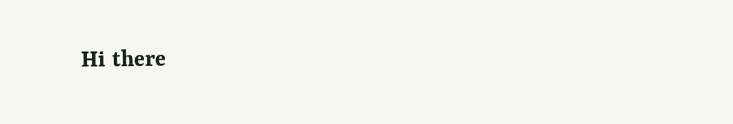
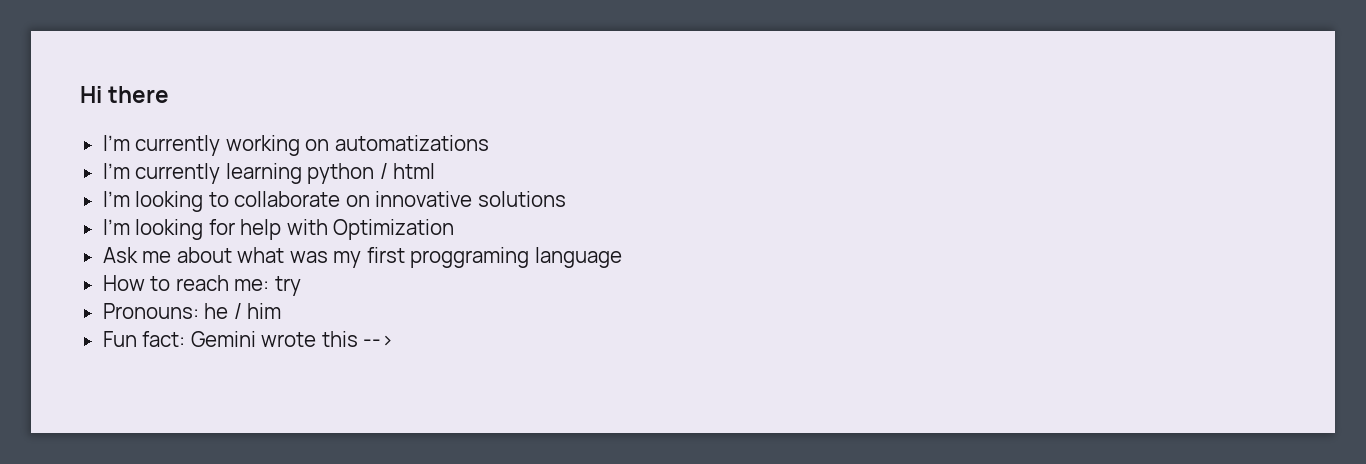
+ I’m currently working on automatizations
+ I’m currently learning python / html
+ I’m looking to collaborate on innovative solutions
+ I’m looking for help with Optimization
+ Ask me about what was my first proggraming language
+ How to reach me: try
+ Pronouns: he / him
+ Fun fact: Gemini wrote this -->

